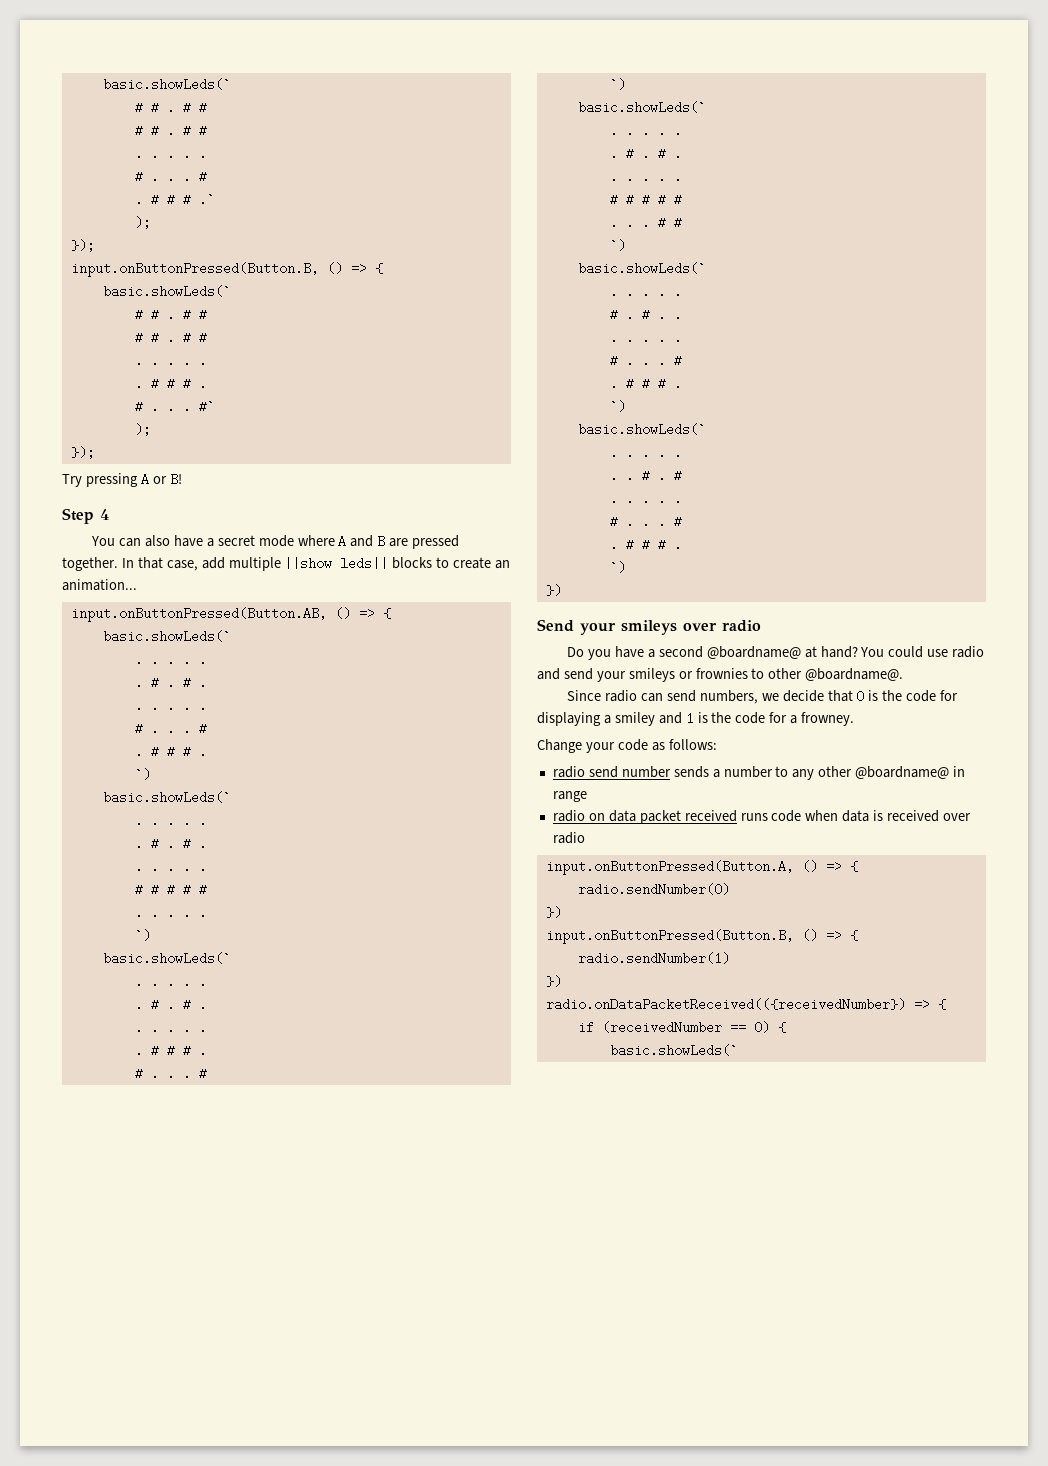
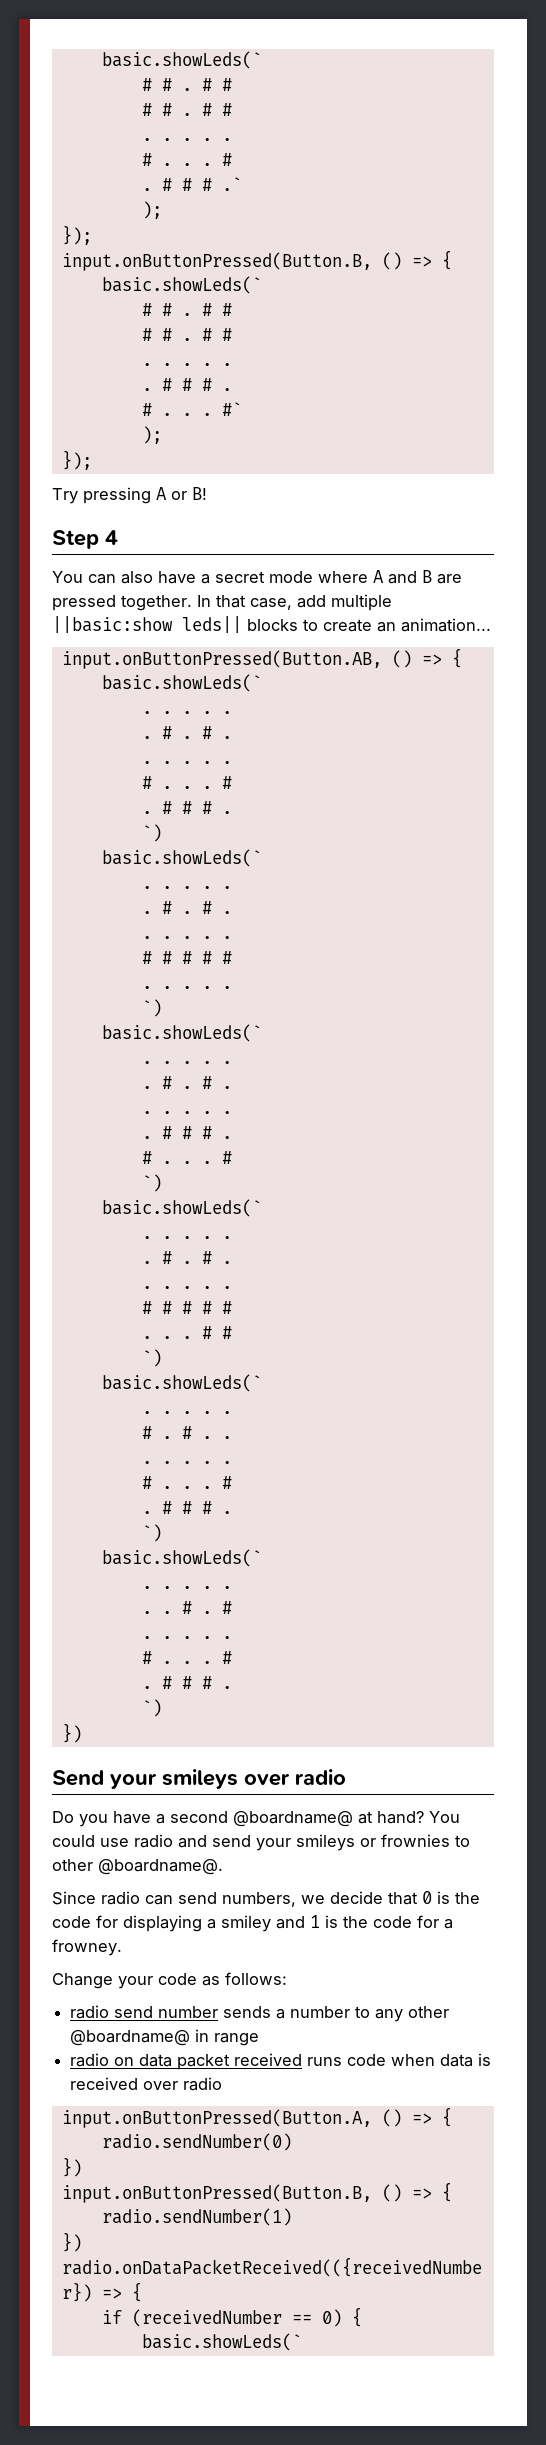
- In that case, add multiple ||show leds|| blocks to create an animation...
+ In that case, add multiple ||basic:show leds|| blocks to create an animation...

